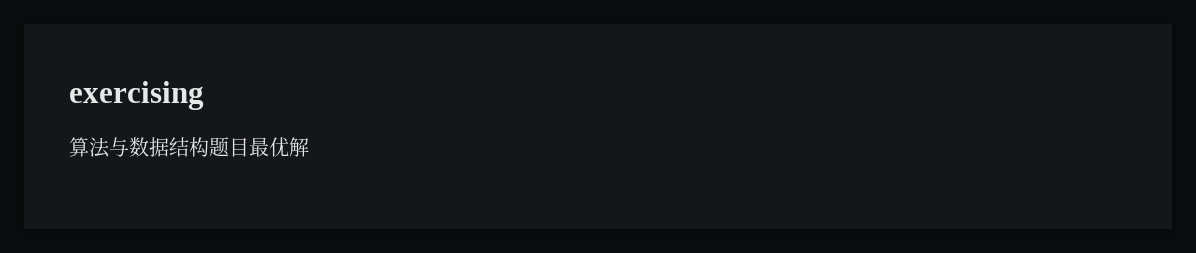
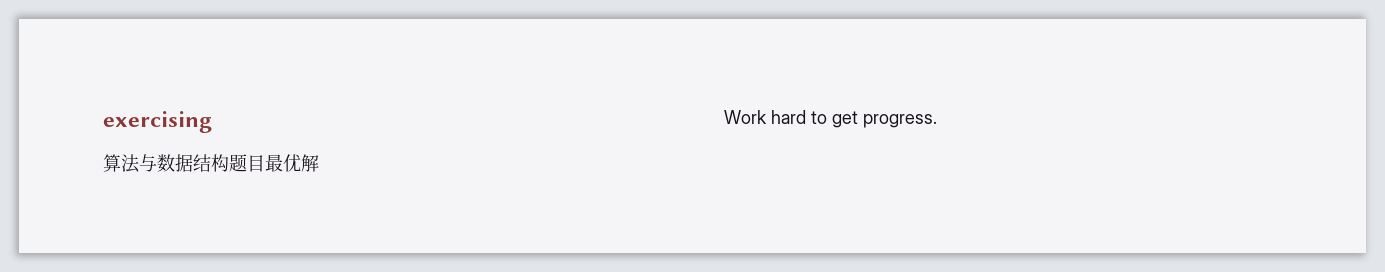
+ Work hard to get progress.

